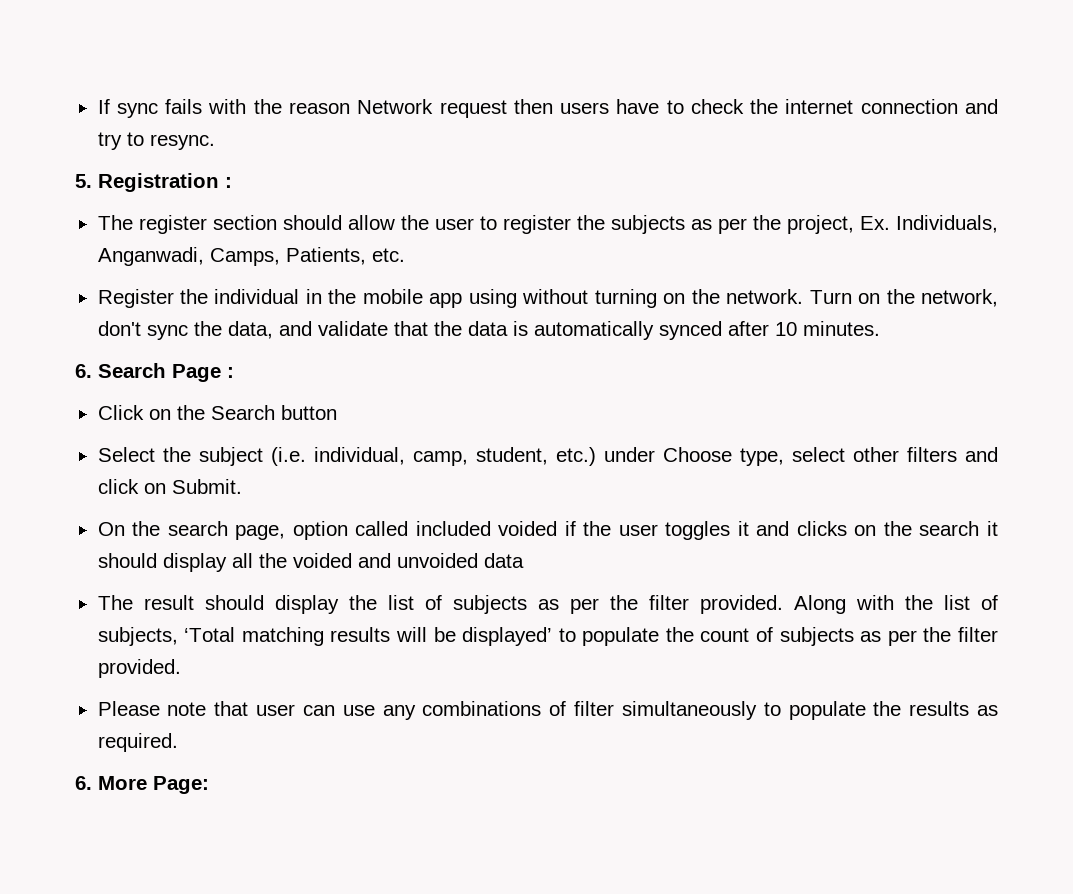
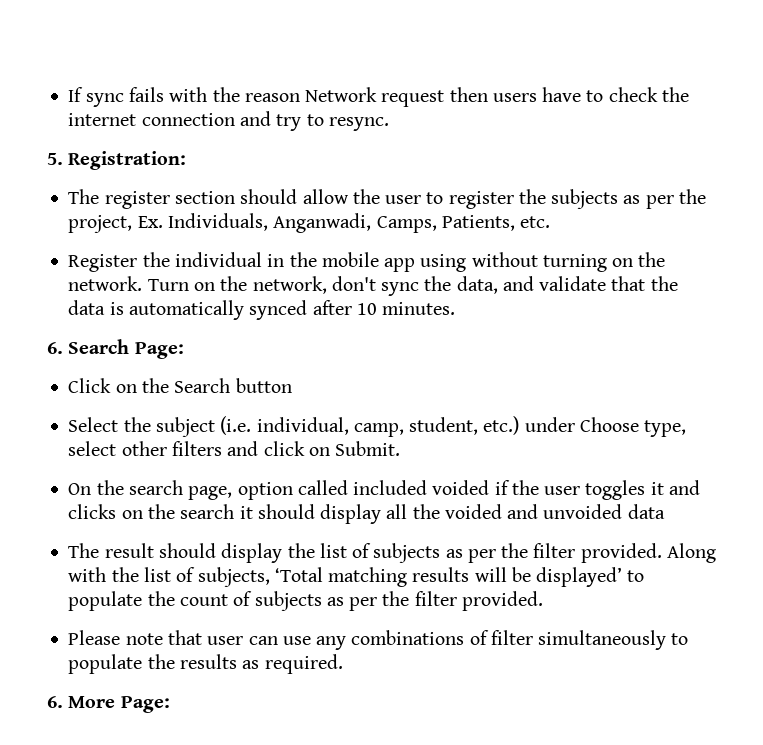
- 5. Registration :
+ 5. Registration:
- 6. Search Page :
+ 6. Search Page:

